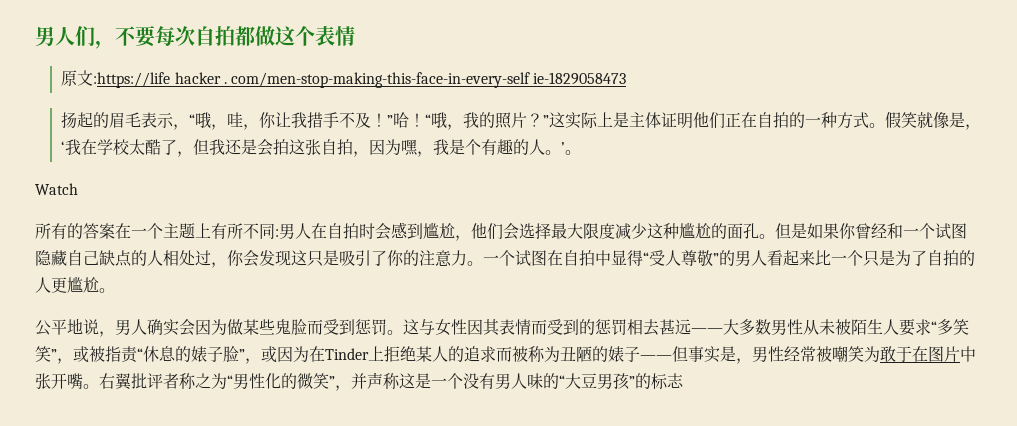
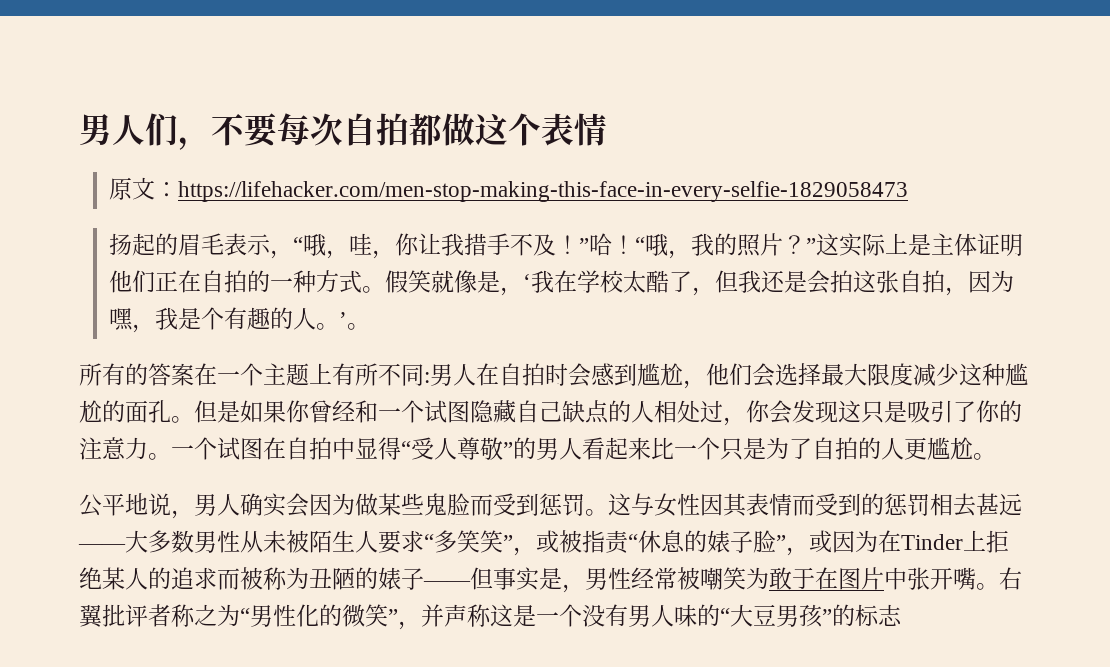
- 原文:https://life hacker . com/men-stop-making-this-face-in-every-self ie-1829058473
+ 原文：https://lifehacker.com/men-stop-making-this-face-in-every-selfie-1829058473
- Watch

